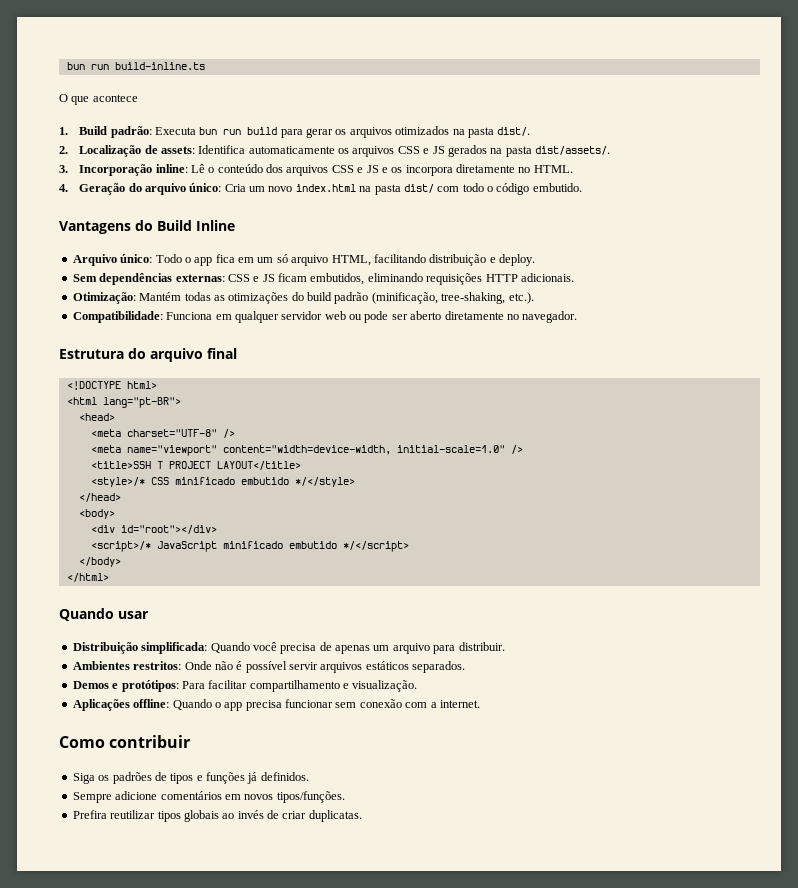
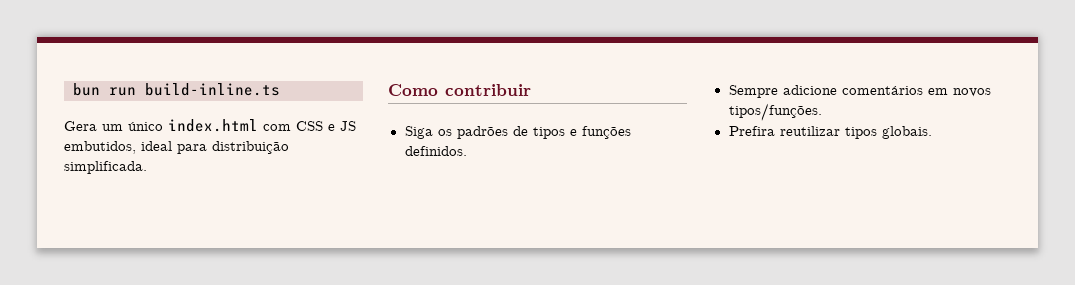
- O que acontece
- 1. Build padrão: Executa bun run build para gerar os arquivos otimizados na pasta dist/.
- 2. Localização de assets: Identifica automaticamente os arquivos CSS e JS gerados na pasta dist/assets/.
- 3. Incorporação inline: Lê o conteúdo dos arquivos CSS e JS e os incorpora diretamente no HTML.
- 4. Geração do arquivo único: Cria um novo index.html na pasta dist/ com todo o código embutido.
- Vantagens do Build Inline
- Arquivo único: Todo o app fica em um só arquivo HTML, facilitando distribuição e deploy.
- Sem dependências externas: CSS e JS ficam embutidos, eliminando requisições HTTP adicionais.
- Otimização: Mantém todas as otimizações do build padrão (minificação, tree-shaking, etc.).
- Compatibilidade: Funciona em qualquer servidor web ou pode ser aberto diretamente no navegador.
- Estrutura do arquivo final
- <!DOCTYPE html>
- <html lang="pt-BR">
- <head>
- <meta charset="UTF-8" />
- <meta name="viewport" content="width=device-width, initial-scale=1.0" />
- <title>SSH T PROJECT LAYOUT</title>
- <style>/* CSS minificado embutido */</style>
- </head>
- <body>
- <div id="root"></div>
- <script>/* JavaScript minificado embutido */</script>
- </body>
- </html>
- Quando usar
- Distribuição simplificada: Quando você precisa de apenas um arquivo para distribuir.
- Ambientes restritos: Onde não é possível servir arquivos estáticos separados.
- Demos e protótipos: Para facilitar compartilhamento e visualização.
- Aplicações offline: Quando o app precisa funcionar sem conexão com a internet.
+ Gera um único index.html com CSS e JS embutidos, ideal para distribuição simplificada.
- Siga os padrões de tipos e funções já definidos.
+ Siga os padrões de tipos e funções definidos.
- Prefira reutilizar tipos globais ao invés de criar duplicatas.
+ Prefira reutilizar tipos globais.

